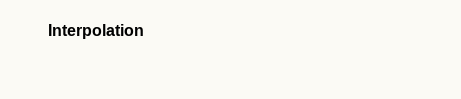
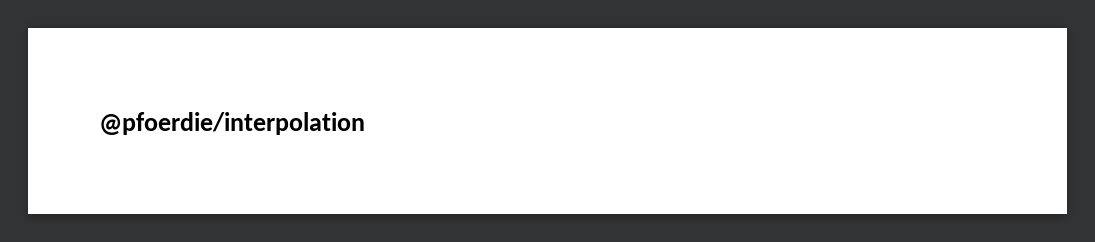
- Interpolation
+ @pfoerdie/interpolation

